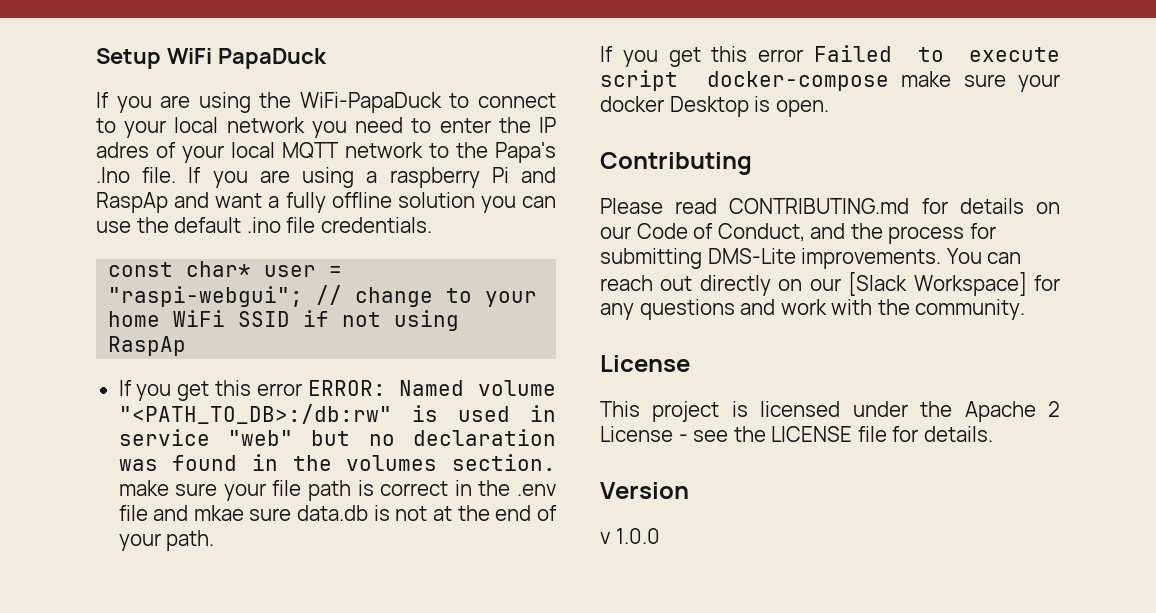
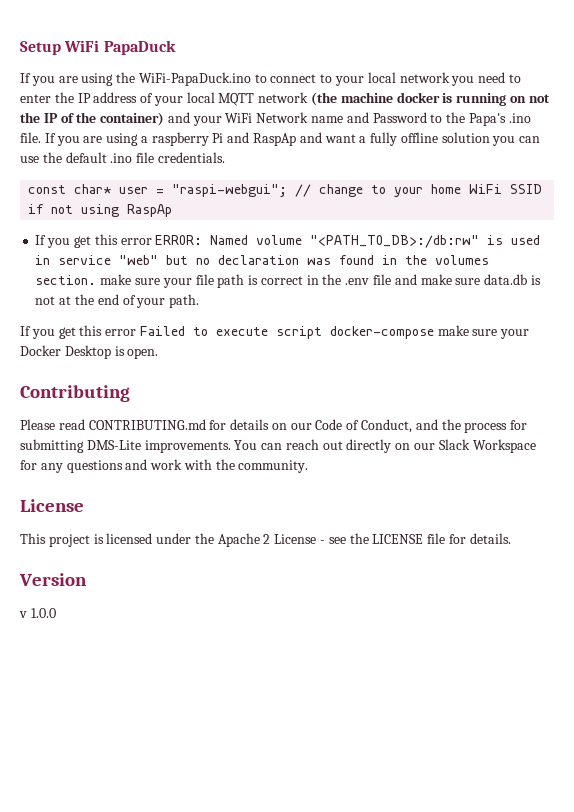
- If you are using the WiFi-PapaDuck to connect to your local network you need to enter the IP adres of your local MQTT network to the Papa's .Ino file.
+ If you are using the WiFi-PapaDuck.ino to connect to your local network you need to enter the IP address of your local MQTT network (the machine docker is running on not the IP of the container) and your WiFi Network name and Password to the Papa's .ino file.
- If you get this error ERROR: Named volume "<PATH_TO_DB>:/db:rw" is used in service "web" but no declaration was found in the volumes section. make sure your file path is correct in the .env file and mkae sure data.db is not at the end of your path.
+ If you get this error ERROR: Named volume "<PATH_TO_DB>:/db:rw" is used in service "web" but no declaration was found in the volumes section. make sure your file path is correct in the .env file and make sure data.db is not at the end of your path.
- If you get this error Failed to execute script docker-compose make sure your docker Desktop is open.
+ If you get this error Failed to execute script docker-compose make sure your Docker Desktop is open.
- You can reach out directly on our [Slack Workspace] for any questions and work with the community.
+ You can reach out directly on our Slack Workspace for any questions and work with the community.

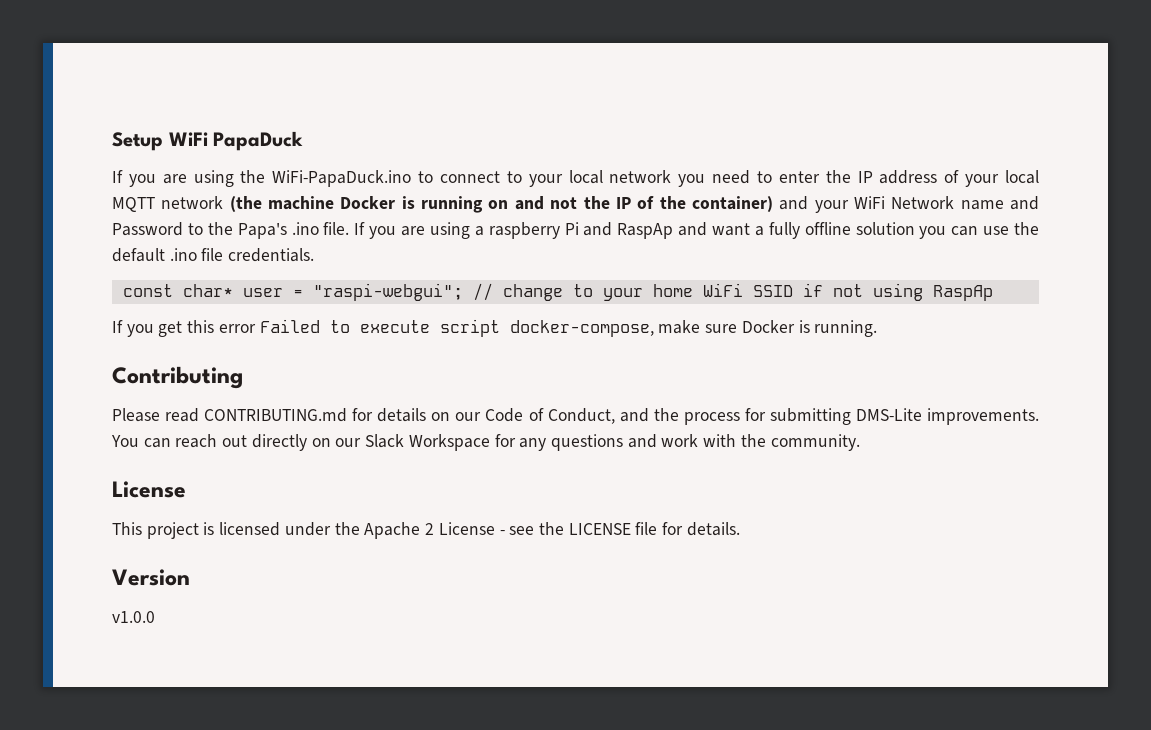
- If you are using the WiFi-PapaDuck.ino to connect to your local network you need to enter the IP address of your local MQTT network (the machine docker is running on not the IP of the container) and your WiFi Network name and Password to the Papa's .ino file.
+ If you are using the WiFi-PapaDuck.ino to connect to your local network you need to enter the IP address of your local MQTT network (the machine Docker is running on and not the IP of the container) and your WiFi Network name and Password to the Papa's .ino file.
- If you get this error ERROR: Named volume "<PATH_TO_DB>:/db:rw" is used in service "web" but no declaration was found in the volumes section. make sure your file path is correct in the .env file and make sure data.db is not at the end of your path.
- If you get this error Failed to execute script docker-compose make sure your Docker Desktop is open.
+ If you get this error Failed to execute script docker-compose, make sure Docker is running.
- v 1.0.0
+ v1.0.0

